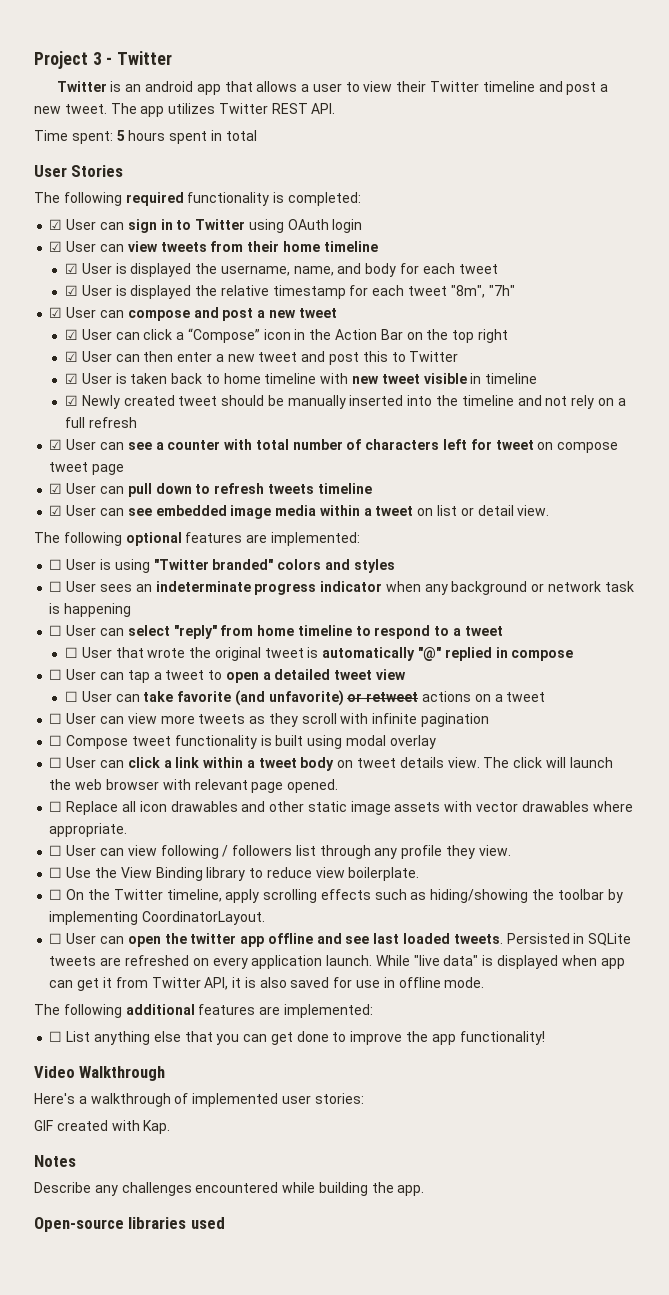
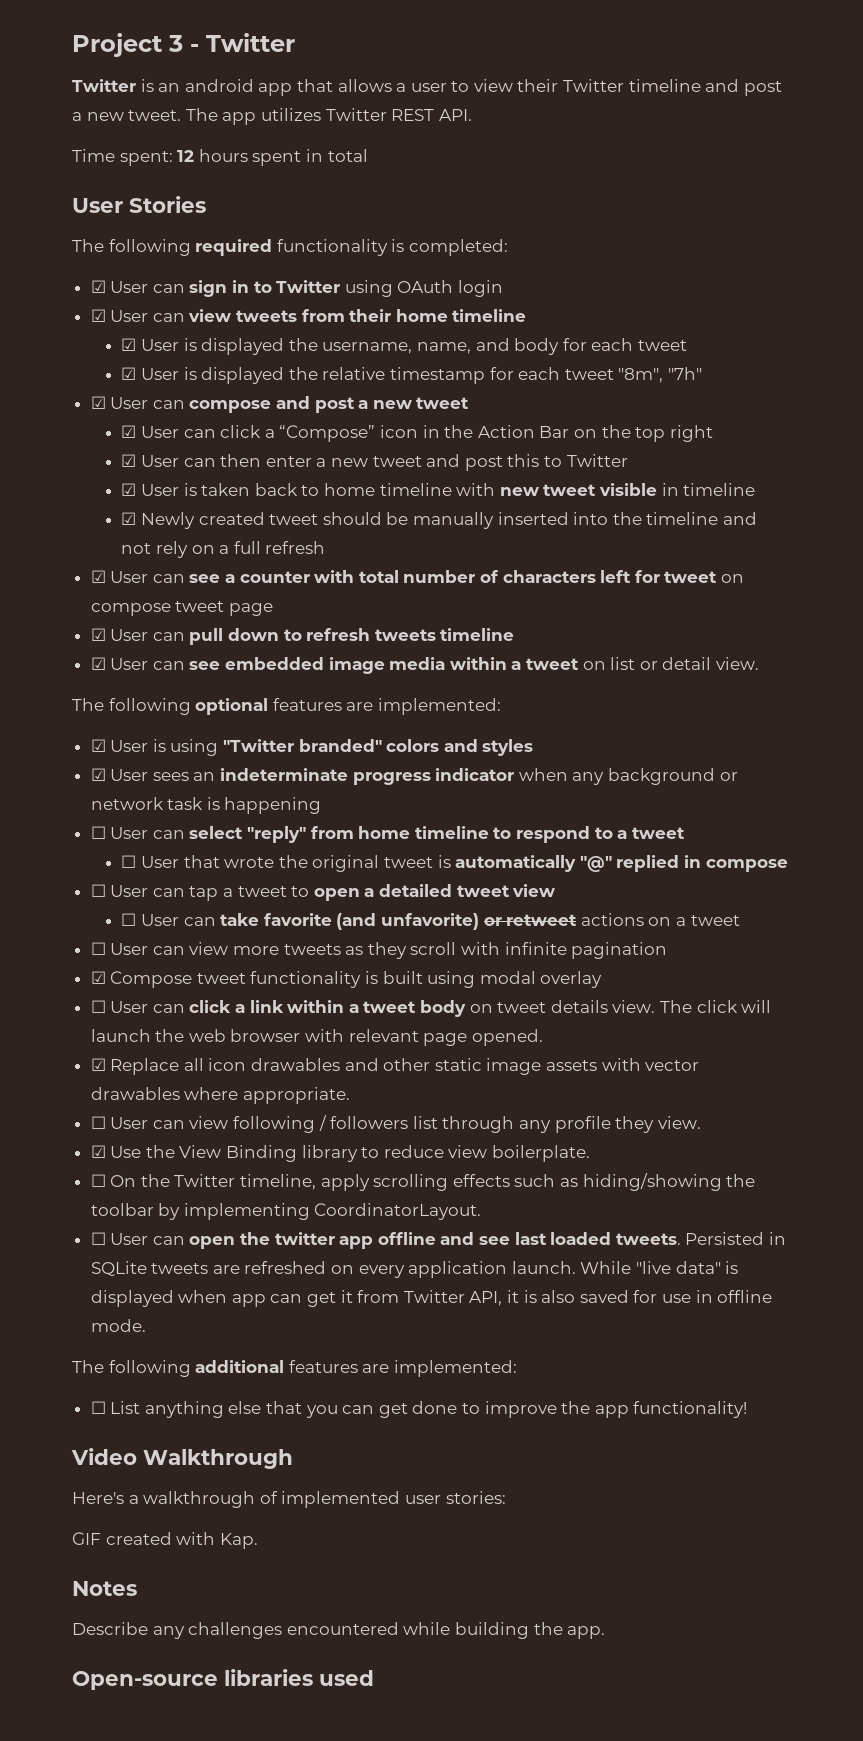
- Time spent: 5 hours spent in total
+ Time spent: 12 hours spent in total
- ☐ User is using "Twitter branded" colors and styles
+ ☑ User is using "Twitter branded" colors and styles
- ☐ User sees an indeterminate progress indicator when any background or network task is happening
+ ☑ User sees an indeterminate progress indicator when any background or network task is happening
- ☐ Compose tweet functionality is built using modal overlay
+ ☑ Compose tweet functionality is built using modal overlay
- ☐ Replace all icon drawables and other static image assets with vector drawables where appropriate.
+ ☑ Replace all icon drawables and other static image assets with vector drawables where appropriate.
- ☐ Use the View Binding library to reduce view boilerplate.
+ ☑ Use the View Binding library to reduce view boilerplate.

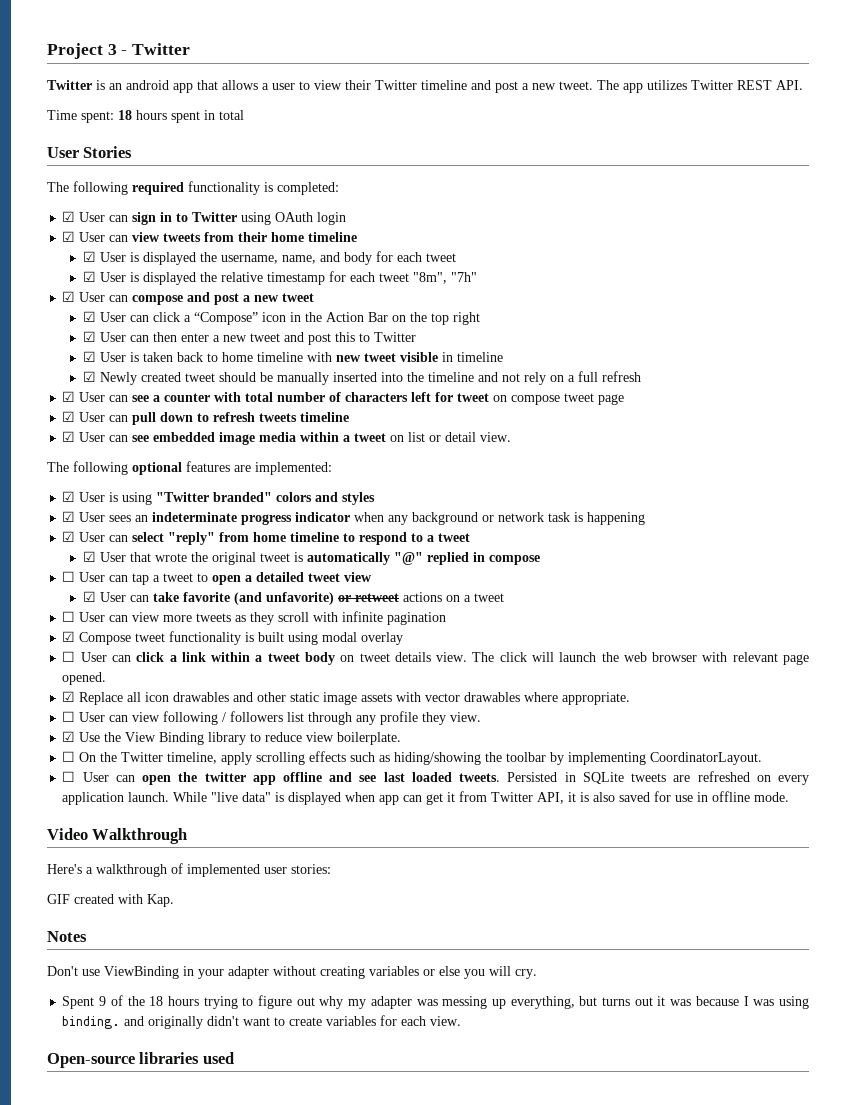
- Time spent: 12 hours spent in total
+ Time spent: 18 hours spent in total
- ☐ User can select "reply" from home timeline to respond to a tweet
+ ☑ User can select "reply" from home timeline to respond to a tweet
- ☐ User that wrote the original tweet is automatically "@" replied in compose
+ ☑ User that wrote the original tweet is automatically "@" replied in compose
- ☐ User can take favorite (and unfavorite) or retweet actions on a tweet
+ ☑ User can take favorite (and unfavorite) or retweet actions on a tweet
- The following additional features are implemented:
- ☐ List anything else that you can get done to improve the app functionality!
- Describe any challenges encountered while building the app.
+ Don't use ViewBinding in your adapter without creating variables or else you will cry.
+ Spent 9 of the 18 hours trying to figure out why my adapter was messing up everything, but turns out it was because I was using binding. and originally didn't want to create variables for each view.

